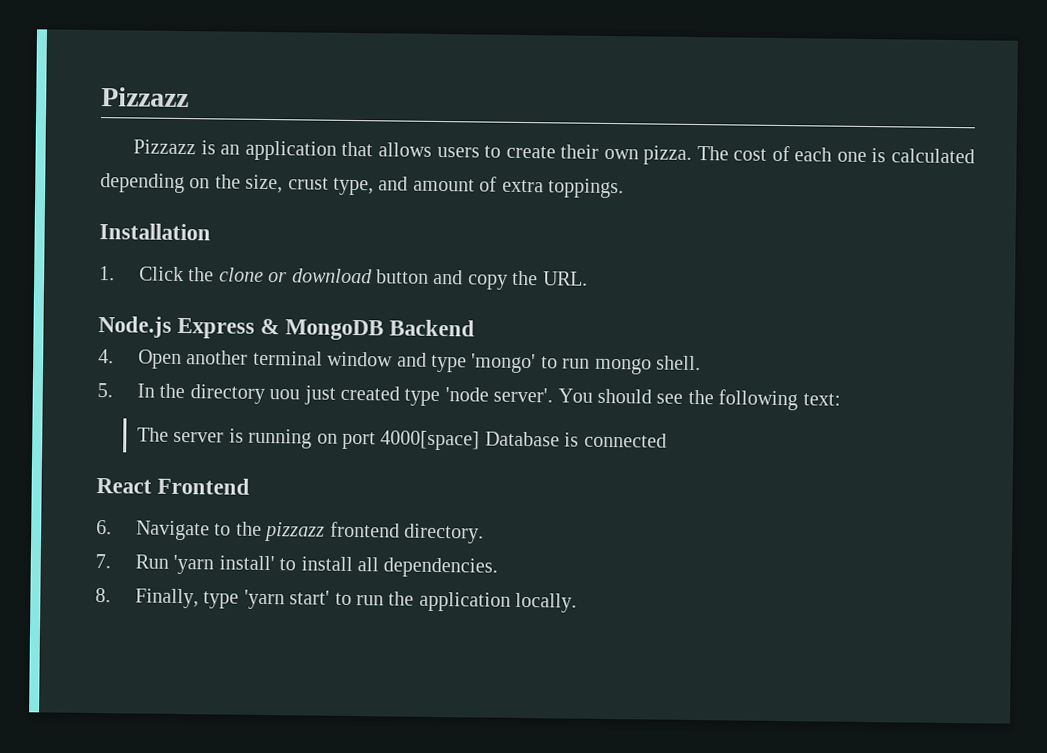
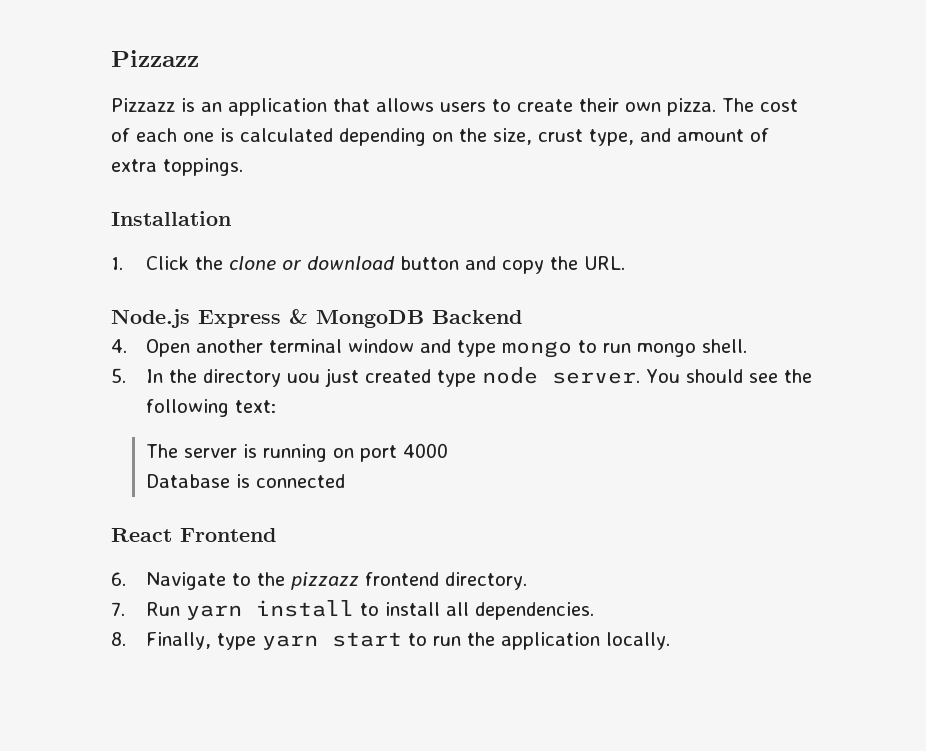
- 4. Open another terminal window and type 'mongo' to run mongo shell.
+ 4. Open another terminal window and type mongo to run mongo shell.
- 5. In the directory uou just created type 'node server'.
+ 5. In the directory uou just created type node server.
- The server is running on port 4000[space] Database is connected
+ The server is running on port 4000
+ Database is connected
- 7. Run 'yarn install' to install all dependencies.
+ 7. Run yarn install to install all dependencies.
- 8. Finally, type 'yarn start' to run the application locally.
+ 8. Finally, type yarn start to run the application locally.

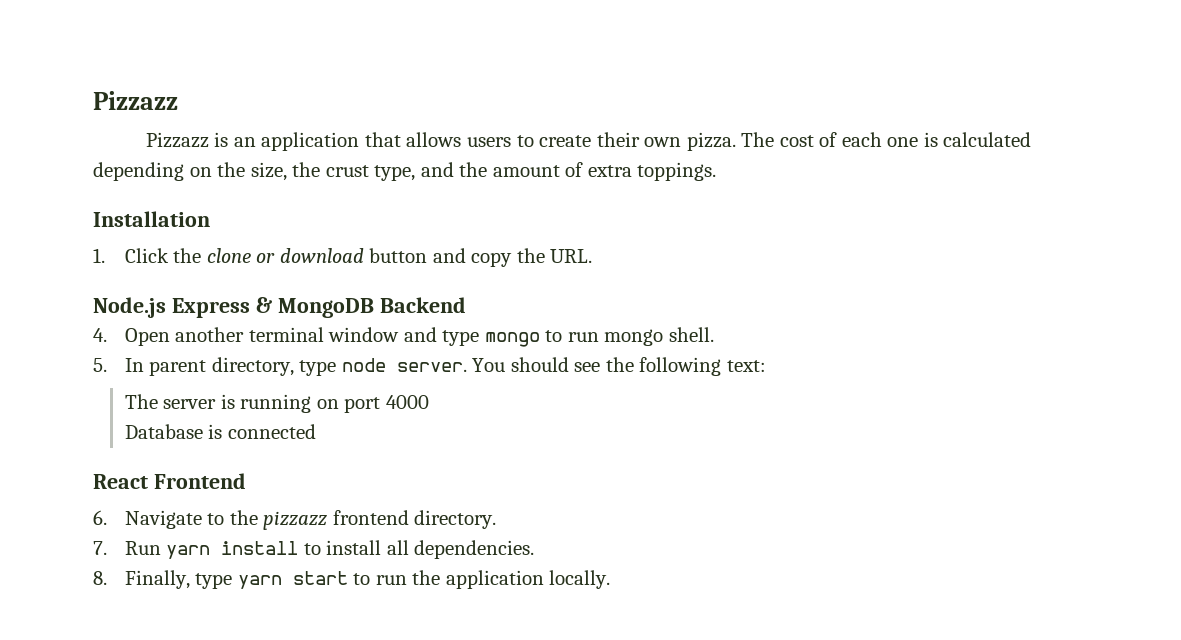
- The cost of each one is calculated depending on the size, crust type, and amount of extra toppings.
+ The cost of each one is calculated depending on the size, the crust type, and the amount of extra toppings.
- 5. In the directory uou just created type node server.
+ 5. In parent directory, type node server.

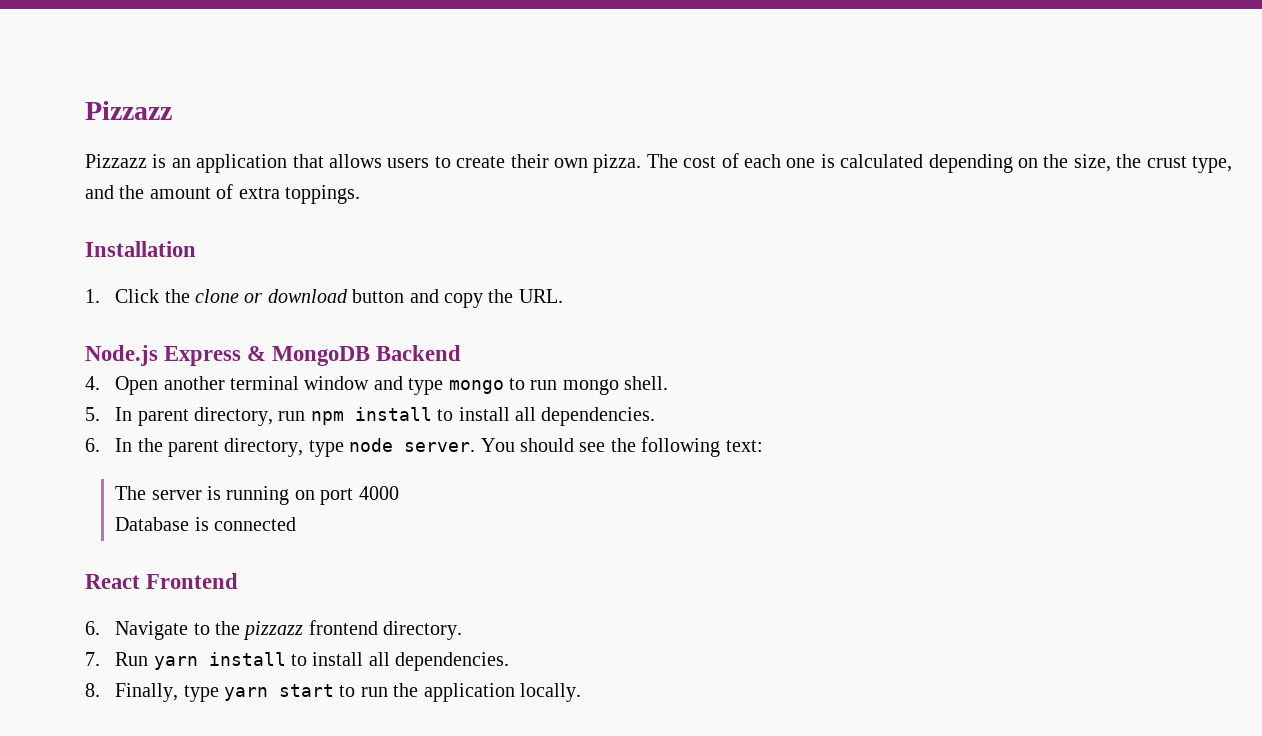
- 5. In parent directory, type node server.
+ 5. In parent directory, run npm install to install all dependencies.
+ 6. In the parent directory, type node server.

